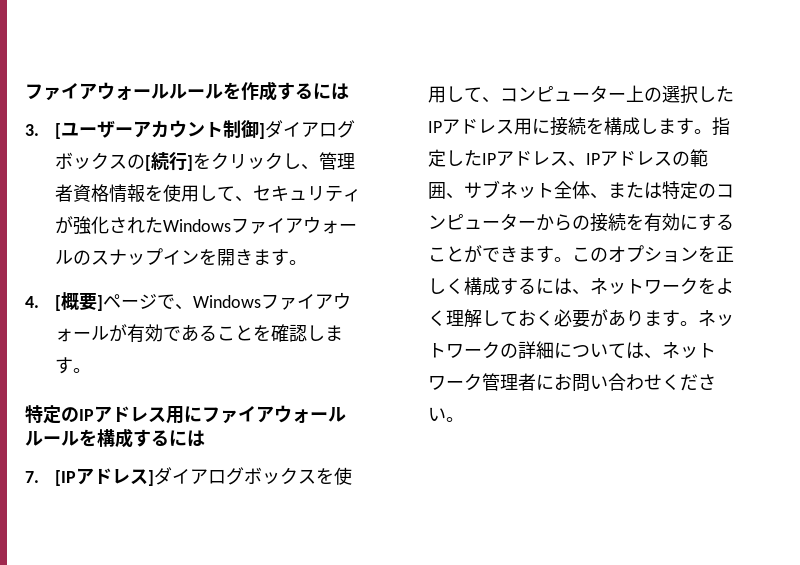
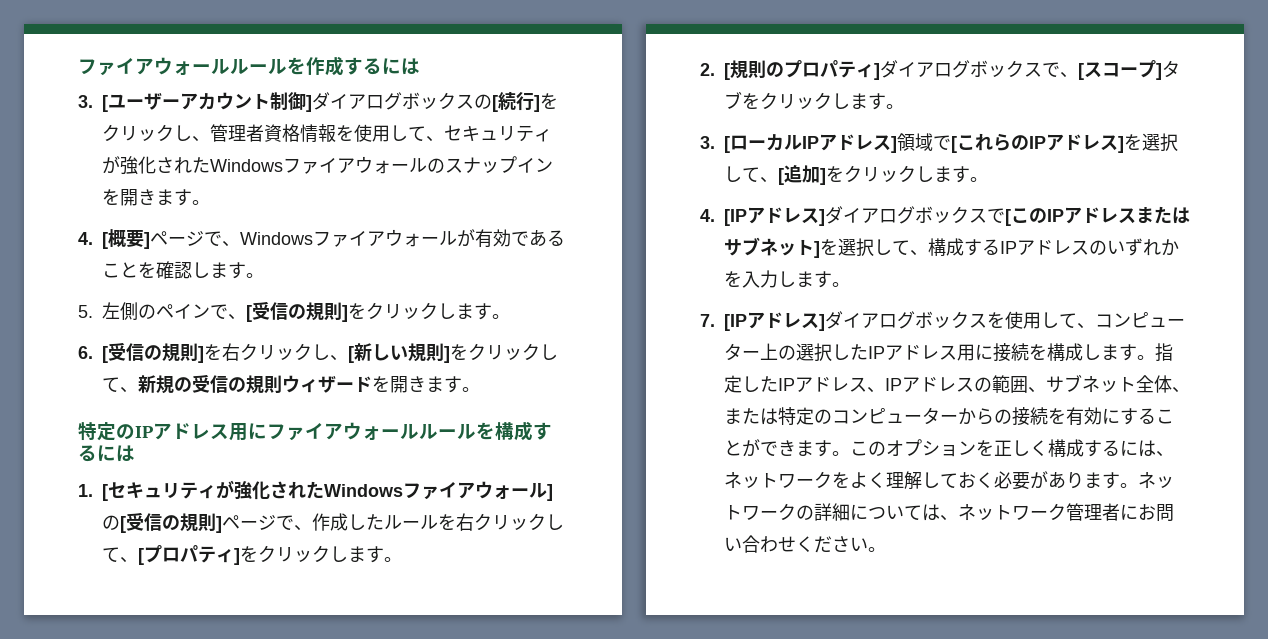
+ 5.左側のペインで、[受信の規則]をクリックします。
+ 6. [受信の規則]を右クリックし、[新しい規則]をクリックして、新規の受信の規則ウィザードを開きます。
+ 1. [セキュリティが強化されたWindowsファイアウォール]の[受信の規則]ページで、作成したルールを右クリックして、[プロパティ]をクリックします。
+ 2. [規則のプロパティ]ダイアログボックスで、[スコープ]タブをクリックします。
+ 3. [ローカルIPアドレス]領域で[これらのIPアドレス]を選択して、[追加]をクリックします。
+ 4. [IPアドレス]ダイアログボックスで[このIPアドレスまたはサブネット]を選択して、構成するIPアドレスのいずれかを入力します。

